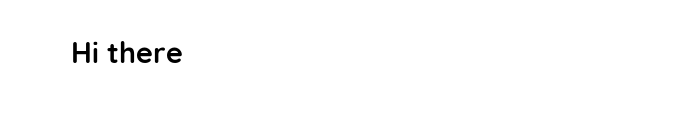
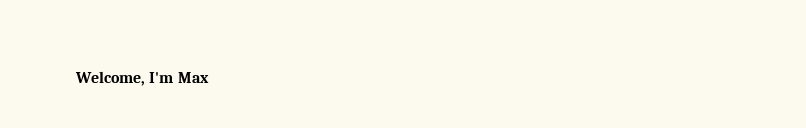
- Hi there
+ Welcome, I'm Max

